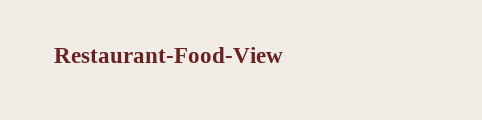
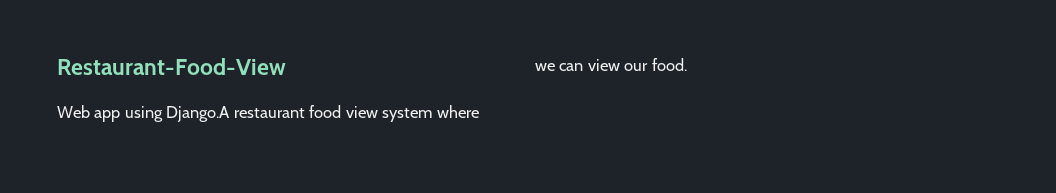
+ Web app using Django.A restaurant food view system where we can view our food.

